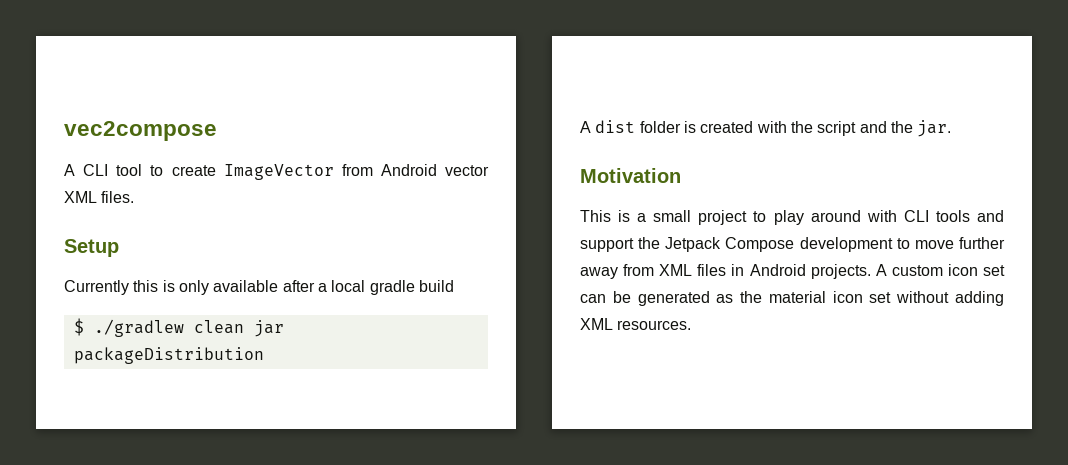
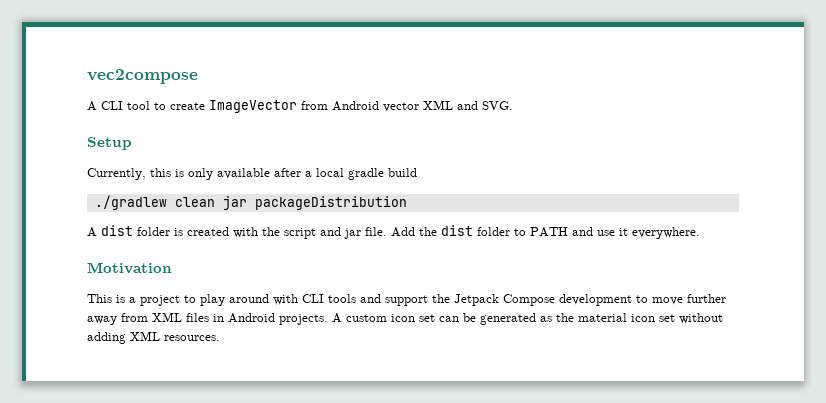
- A CLI tool to create ImageVector from Android vector XML files.
+ A CLI tool to create ImageVector from Android vector XML and SVG.
- Currently this is only available after a local gradle build
+ Currently, this is only available after a local gradle build
- $ ./gradlew clean jar packageDistribution
+ ./gradlew clean jar packageDistribution
- A dist folder is created with the script and the jar.
+ A dist folder is created with the script and jar file. Add the dist folder to PATH and use it everywhere.
- This is a small project to play around with CLI tools and support the Jetpack Compose development to move further away from XML files in Android projects.
+ This is a project to play around with CLI tools and support the Jetpack Compose development to move further away from XML files in Android projects.

